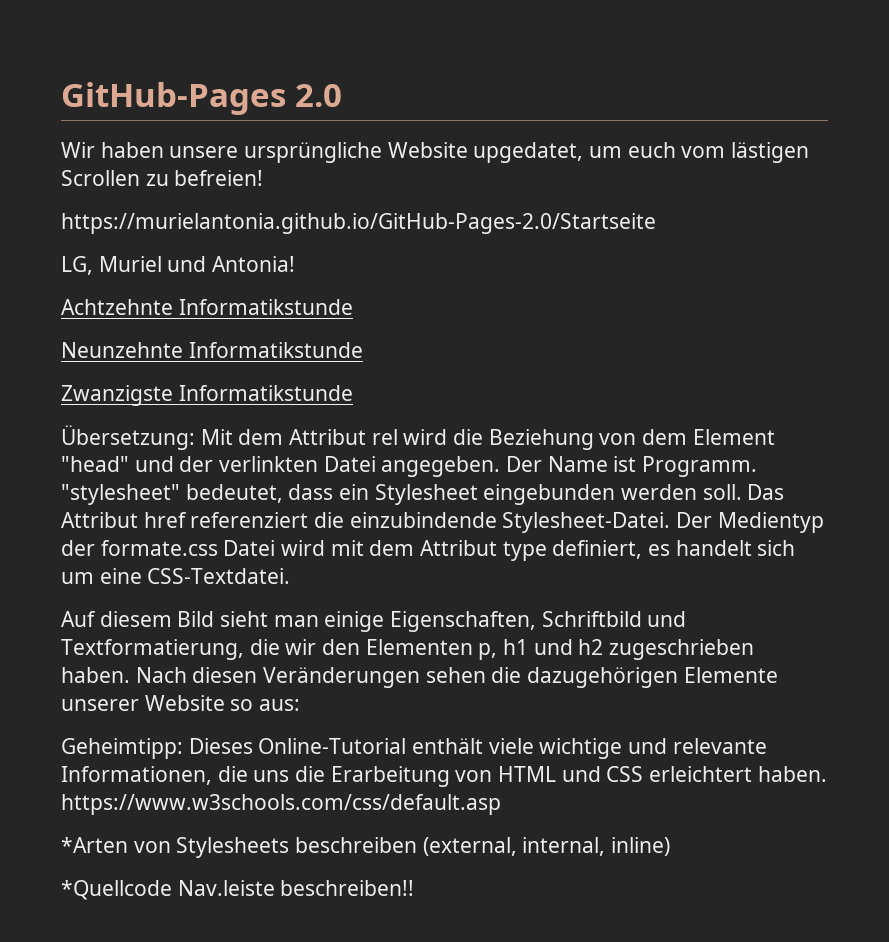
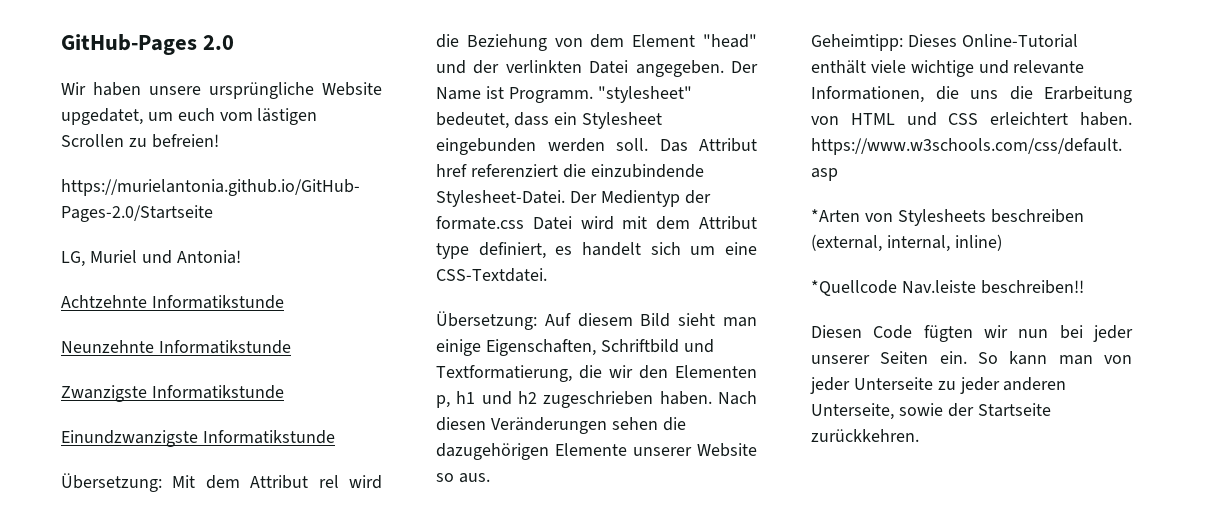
+ Einundzwanzigste Informatikstunde
- Auf diesem Bild sieht man einige Eigenschaften, Schriftbild und Textformatierung, die wir den Elementen p, h1 und h2 zugeschrieben haben.
+ Übersetzung: Auf diesem Bild sieht man einige Eigenschaften, Schriftbild und Textformatierung, die wir den Elementen p, h1 und h2 zugeschrieben haben.
- Nach diesen Veränderungen sehen die dazugehörigen Elemente unserer Website so aus:
+ Nach diesen Veränderungen sehen die dazugehörigen Elemente unserer Website so aus.
+ Diesen Code fügten wir nun bei jeder unserer Seiten ein. So kann man von jeder Unterseite zu jeder anderen Unterseite, sowie der Startseite zurückkehren.

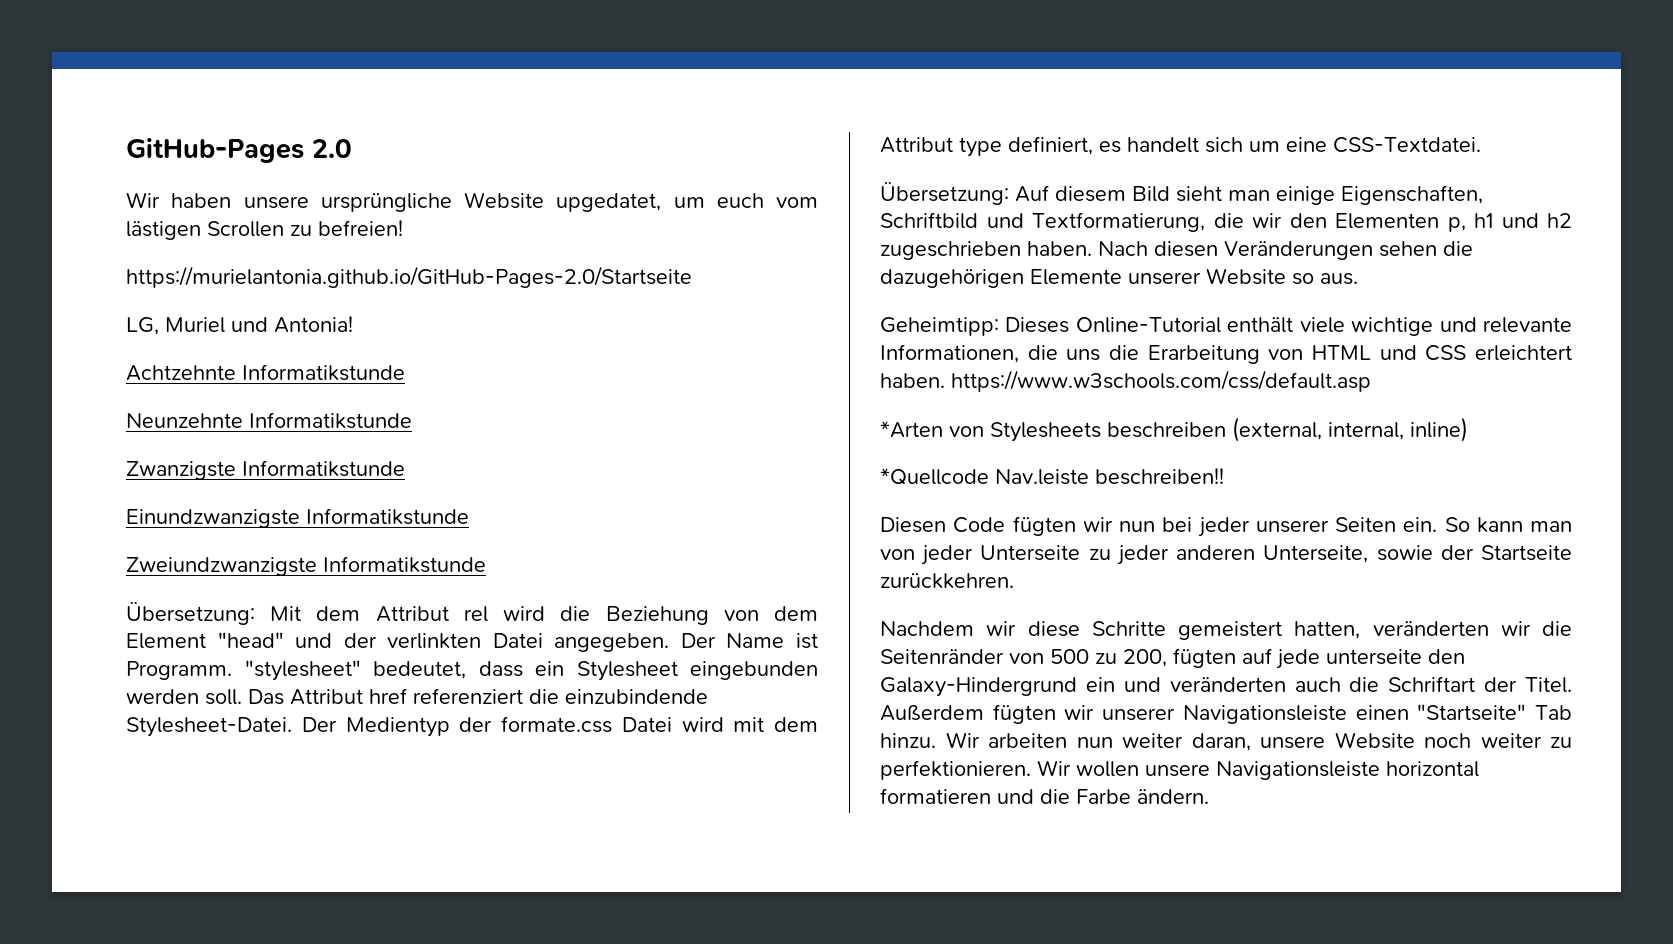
+ Zweiundzwanzigste Informatikstunde
+ Nachdem wir diese Schritte gemeistert hatten, veränderten wir die Seitenränder von 500 zu 200, fügten auf jede unterseite den Galaxy-Hindergrund ein und veränderten auch die Schriftart der Titel. Außerdem fügten wir unserer Navigationsleiste einen "Startseite" Tab hinzu. Wir arbeiten nun weiter daran, unsere Website noch weiter zu perfektionieren. Wir wollen unsere Navigationsleiste horizontal formatieren und die Farbe ändern.

